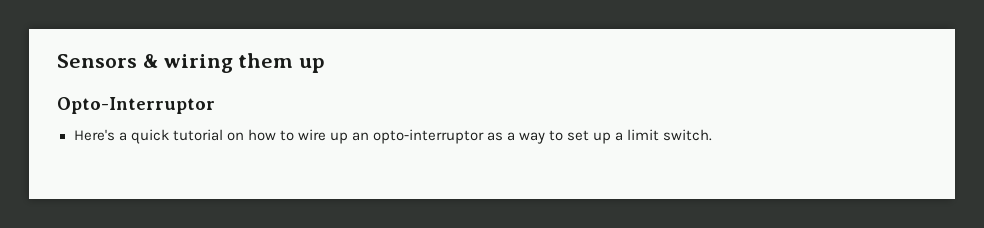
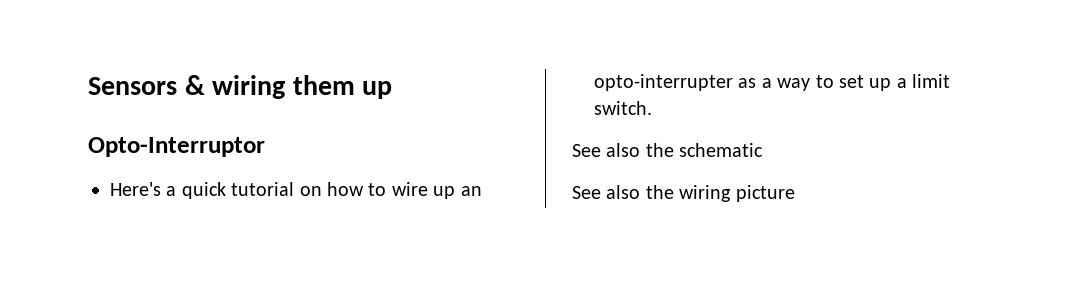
- Here's a quick tutorial on how to wire up an opto-interruptor as a way to set up a limit switch.
+ Here's a quick tutorial on how to wire up an opto-interrupter as a way to set up a limit switch.
+ See also the schematic
+ See also the wiring picture

